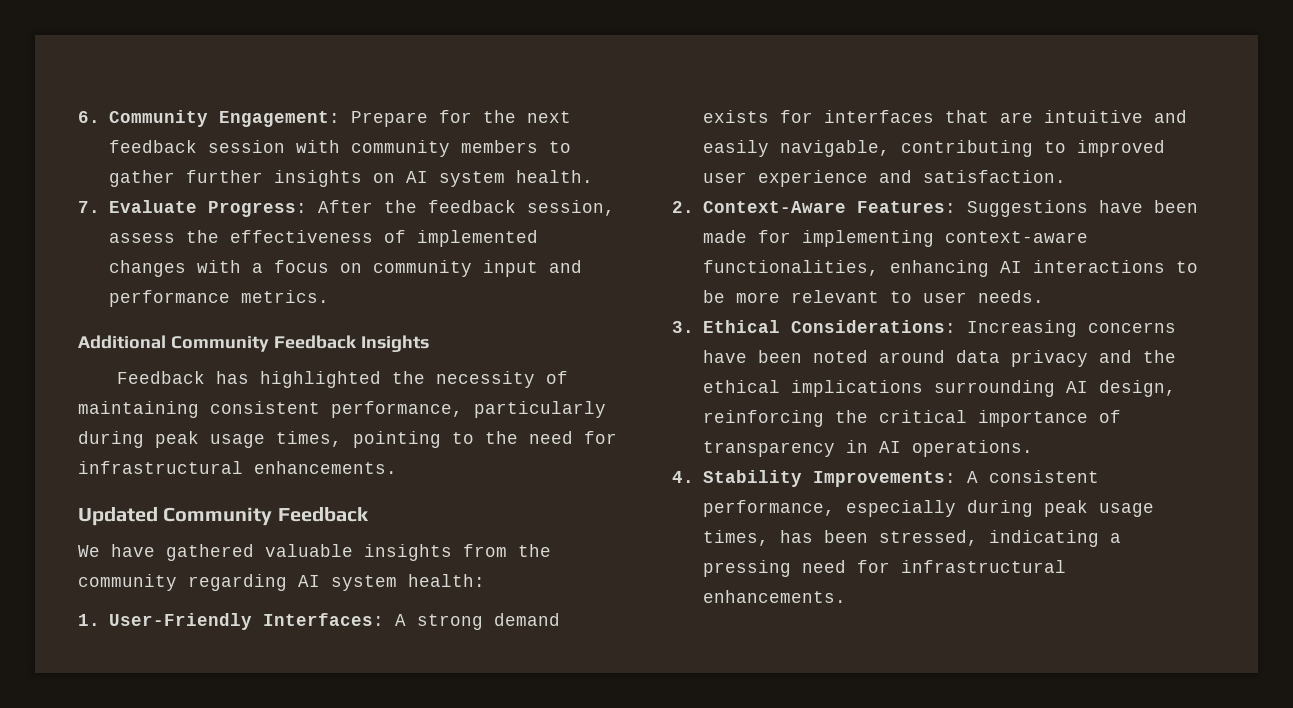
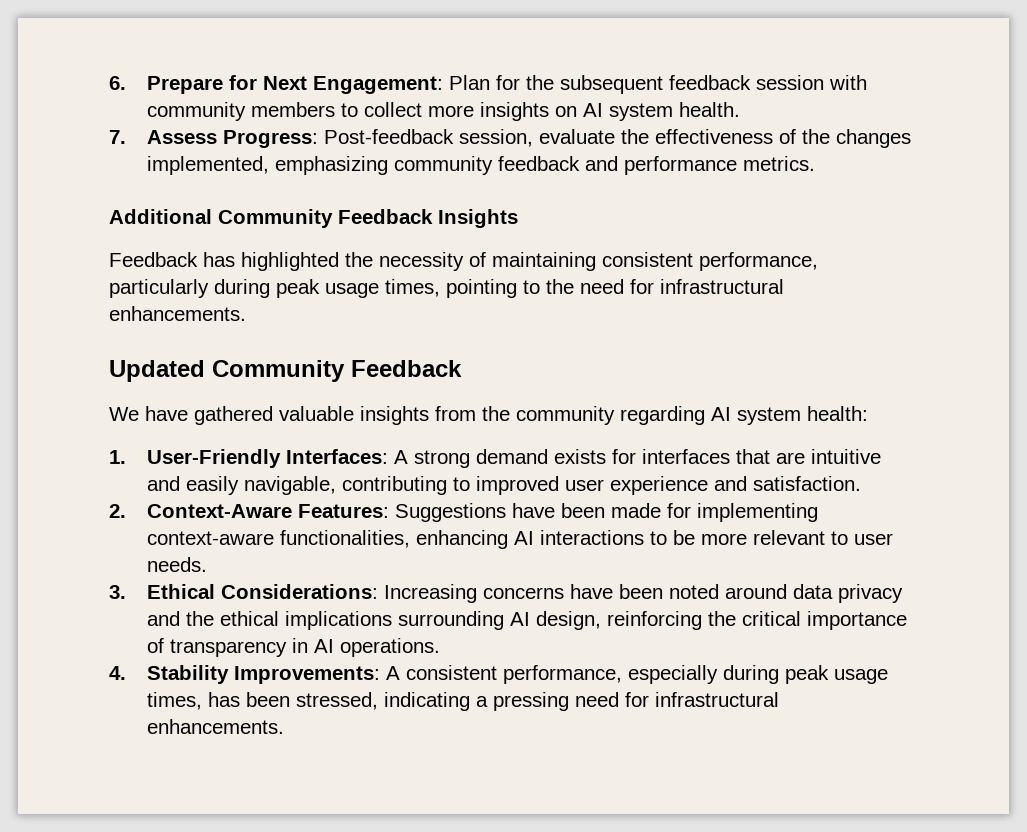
- 6. Community Engagement: Prepare for the next feedback session with community members to gather further insights on AI system health.
+ 6. Prepare for Next Engagement: Plan for the subsequent feedback session with community members to collect more insights on AI system health.
- 7. Evaluate Progress: After the feedback session, assess the effectiveness of implemented changes with a focus on community input and performance metrics.
+ 7. Assess Progress: Post-feedback session, evaluate the effectiveness of the changes implemented, emphasizing community feedback and performance metrics.

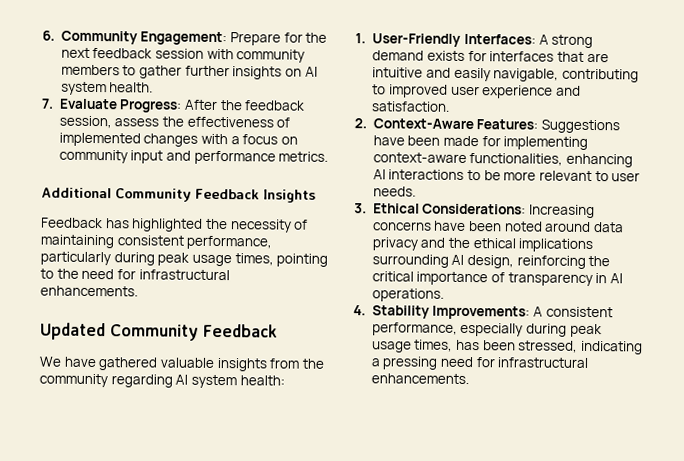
- 6. Prepare for Next Engagement: Plan for the subsequent feedback session with community members to collect more insights on AI system health.
+ 6. Community Engagement: Prepare for the next feedback session with community members to gather further insights on AI system health.
- 7. Assess Progress: Post-feedback session, evaluate the effectiveness of the changes implemented, emphasizing community feedback and performance metrics.
+ 7. Evaluate Progress: After the feedback session, assess the effectiveness of implemented changes with a focus on community input and performance metrics.

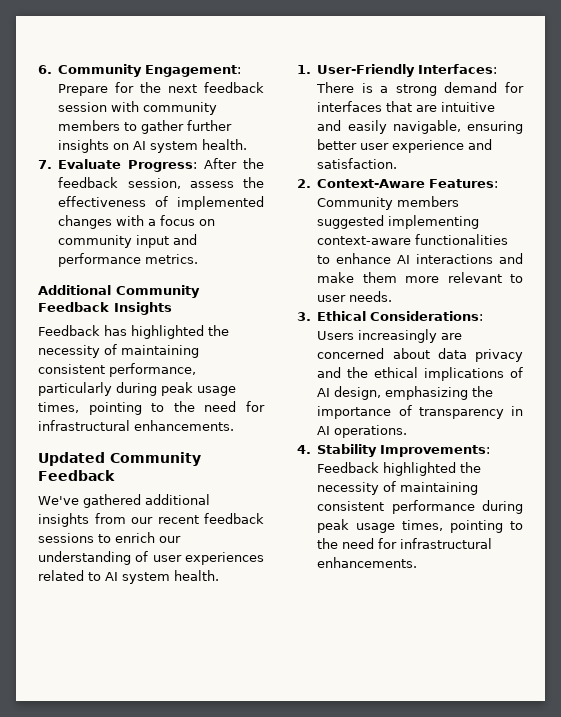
- We have gathered valuable insights from the community regarding AI system health:
+ We've gathered additional insights from our recent feedback sessions to enrich our understanding of user experiences related to AI system health.
- 1. User-Friendly Interfaces: A strong demand exists for interfaces that are intuitive and easily navigable, contributing to improved user experience and satisfaction.
+ 1. User-Friendly Interfaces: There is a strong demand for interfaces that are intuitive and easily navigable, ensuring better user experience and satisfaction.
- 2. Context-Aware Features: Suggestions have been made for implementing context-aware functionalities, enhancing AI interactions to be more relevant to user needs.
+ 2. Context-Aware Features: Community members suggested implementing context-aware functionalities to enhance AI interactions and make them more relevant to user needs.
- 3. Ethical Considerations: Increasing concerns have been noted around data privacy and the ethical implications surrounding AI design, reinforcing the critical importance of transparency in AI operations.
+ 3. Ethical Considerations: Users increasingly are concerned about data privacy and the ethical implications of AI design, emphasizing the importance of transparency in AI operations.
- 4. Stability Improvements: A consistent performance, especially during peak usage times, has been stressed, indicating a pressing need for infrastructural enhancements.
+ 4. Stability Improvements: Feedback highlighted the necessity of maintaining consistent performance during peak usage times, pointing to the need for infrastructural enhancements.

